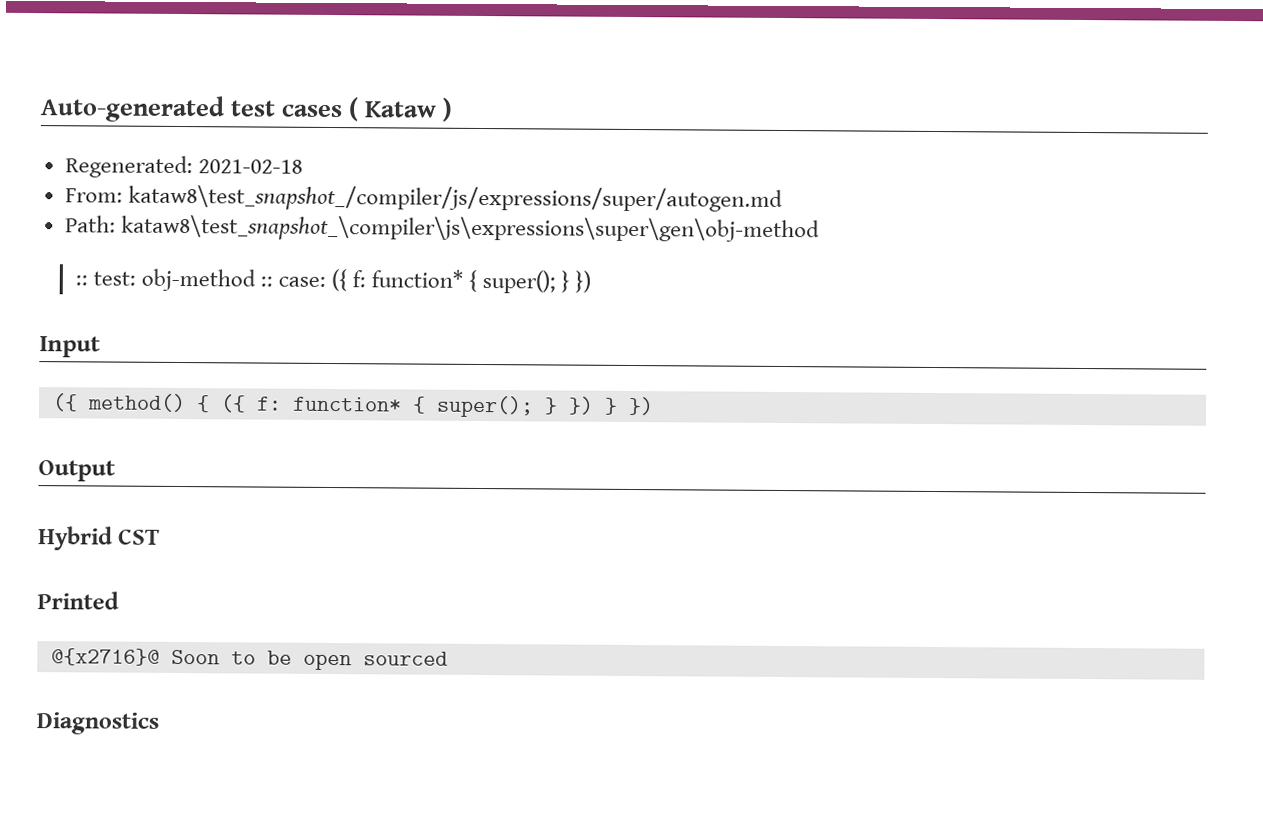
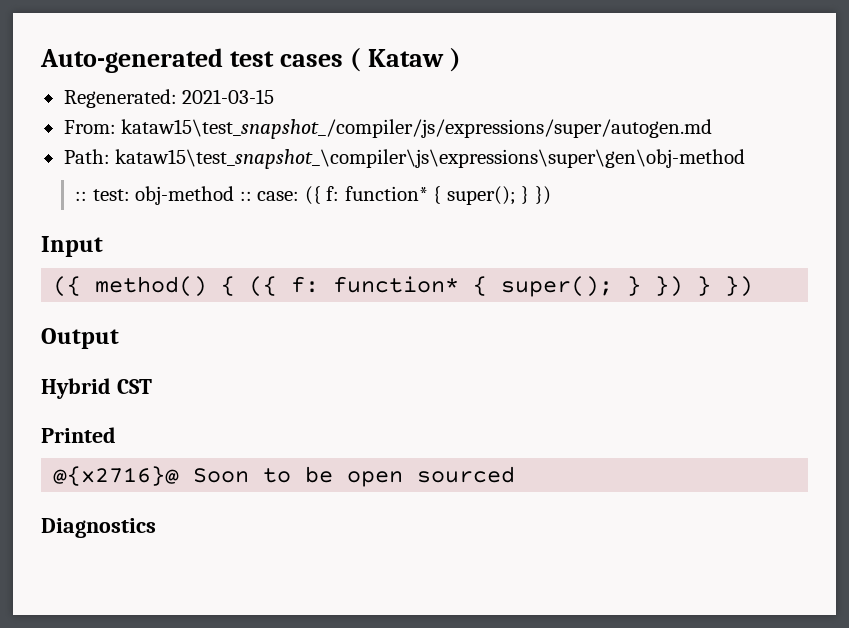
- Regenerated: 2021-02-18
+ Regenerated: 2021-03-15
- From: kataw8\test_snapshot_/compiler/js/expressions/super/autogen.md
+ From: kataw15\test_snapshot_/compiler/js/expressions/super/autogen.md
- Path: kataw8\test_snapshot_\compiler\js\expressions\super\gen\obj-method
+ Path: kataw15\test_snapshot_\compiler\js\expressions\super\gen\obj-method

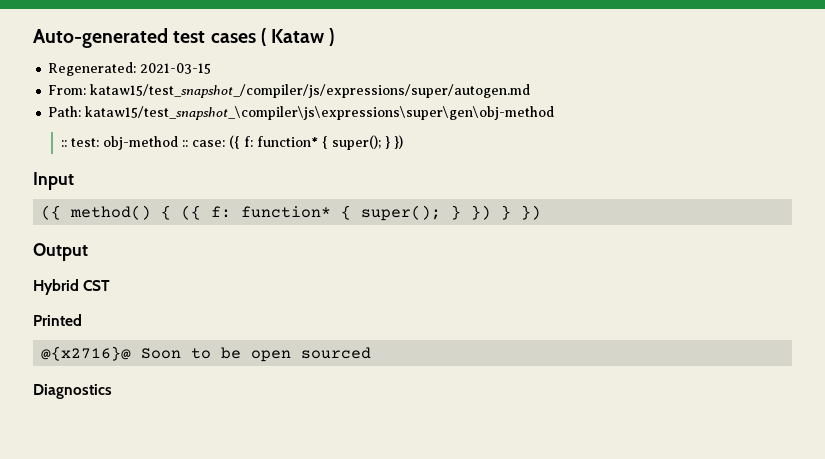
- From: kataw15\test_snapshot_/compiler/js/expressions/super/autogen.md
+ From: kataw15/test_snapshot_/compiler/js/expressions/super/autogen.md
- Path: kataw15\test_snapshot_\compiler\js\expressions\super\gen\obj-method
+ Path: kataw15/test_snapshot_\compiler\js\expressions\super\gen\obj-method

